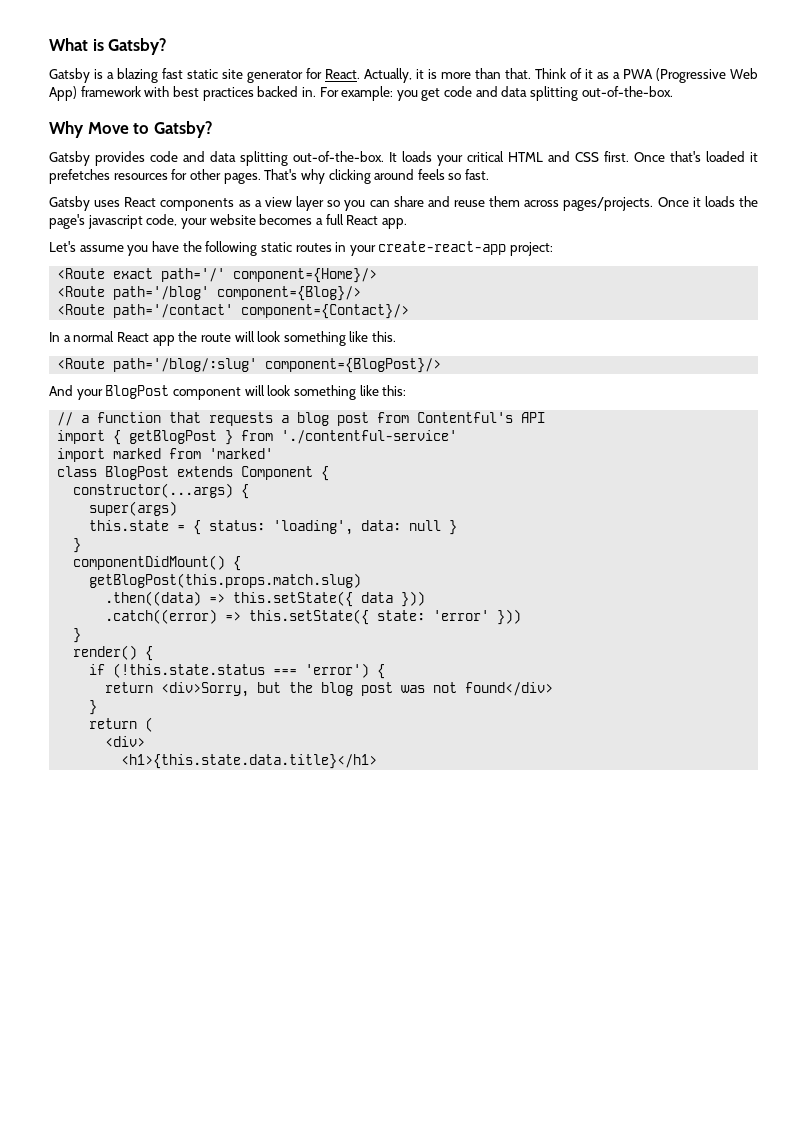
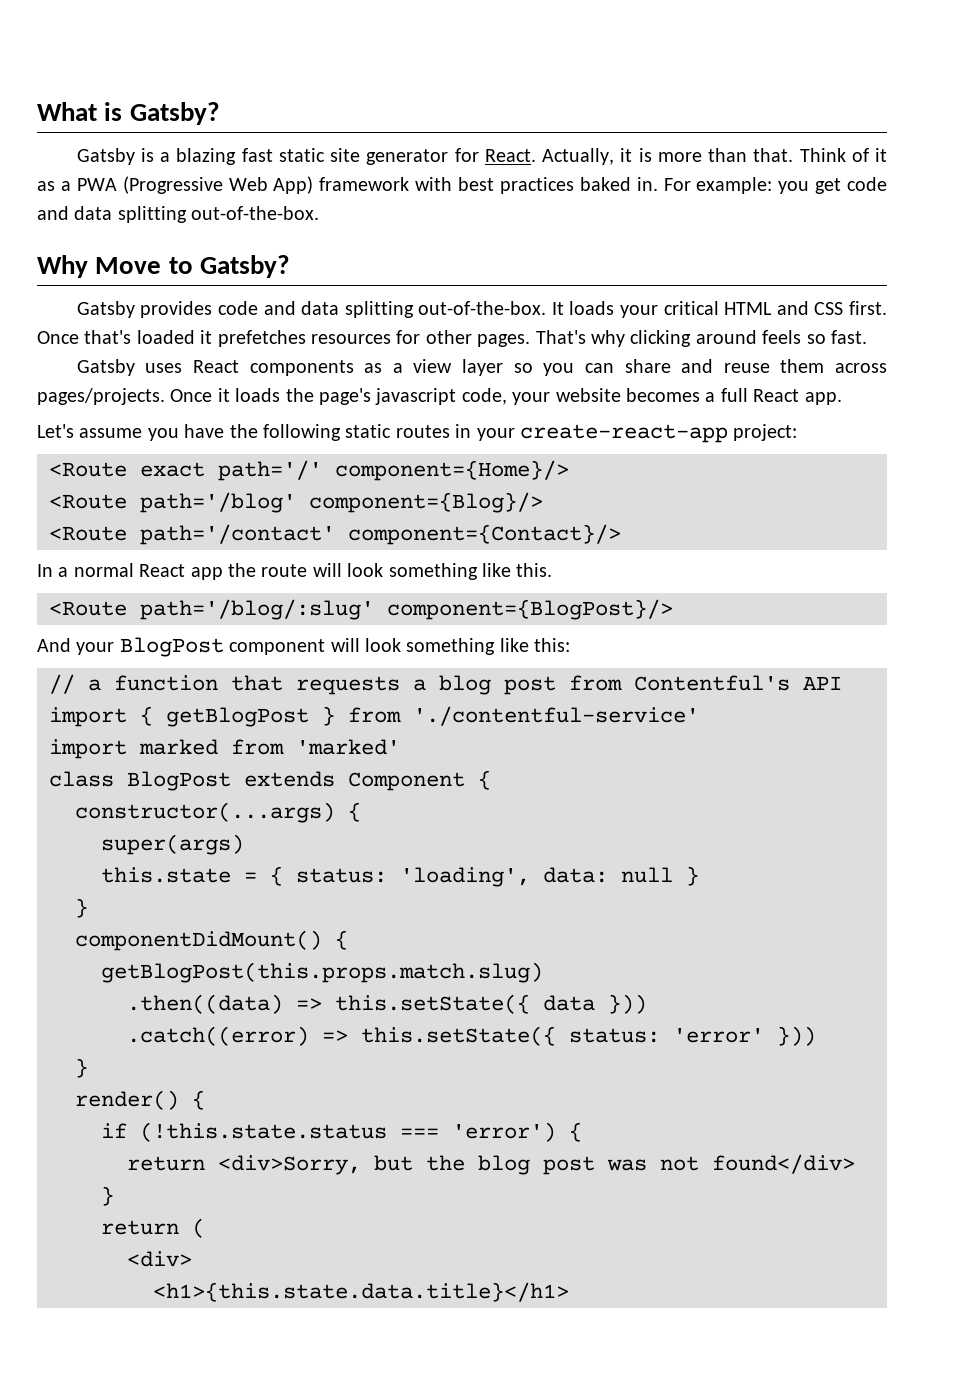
- Think of it as a PWA (Progressive Web App) framework with best practices backed in.
+ Think of it as a PWA (Progressive Web App) framework with best practices baked in.
- .catch((error) => this.setState({ state: 'error' }))
+ .catch((error) => this.setState({ status: 'error' }))

